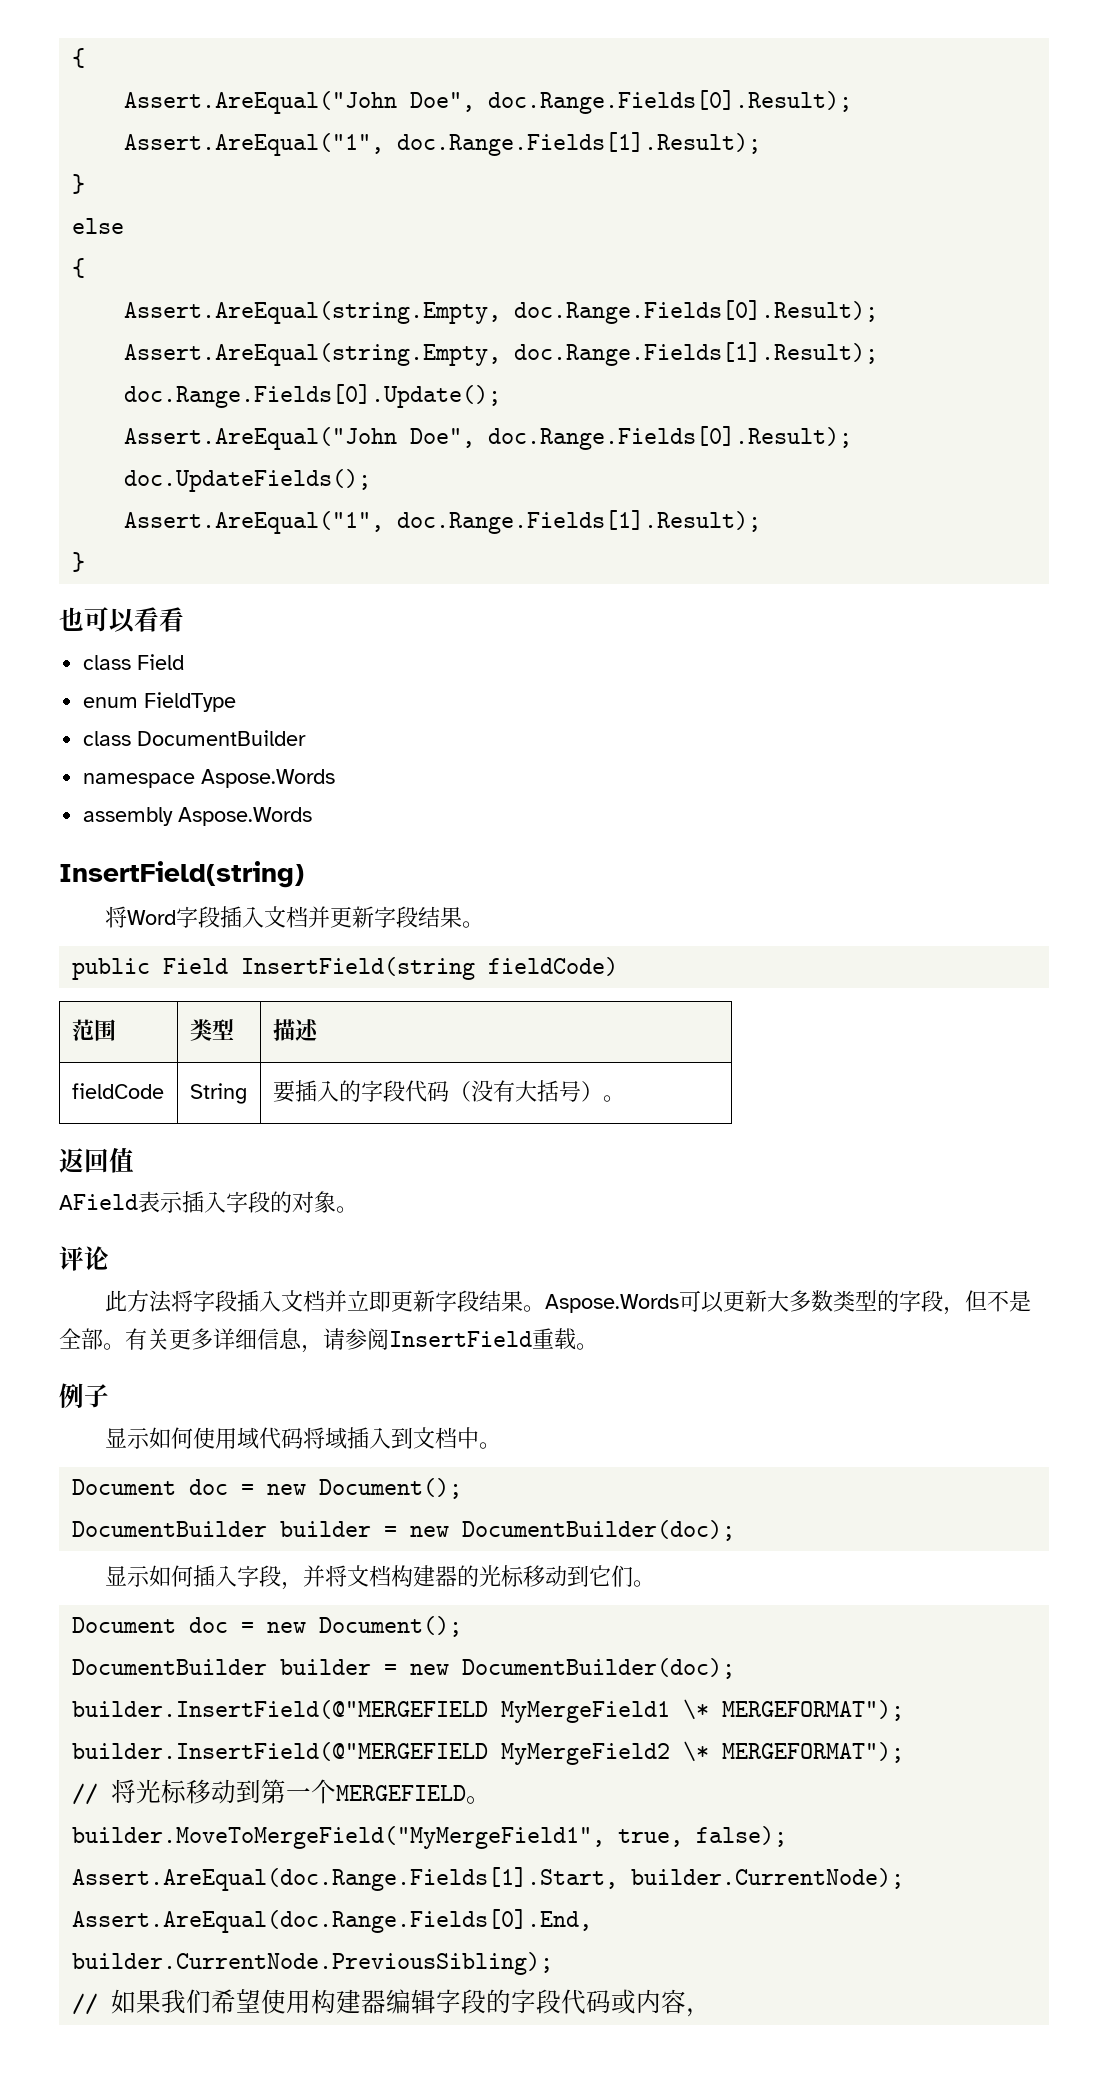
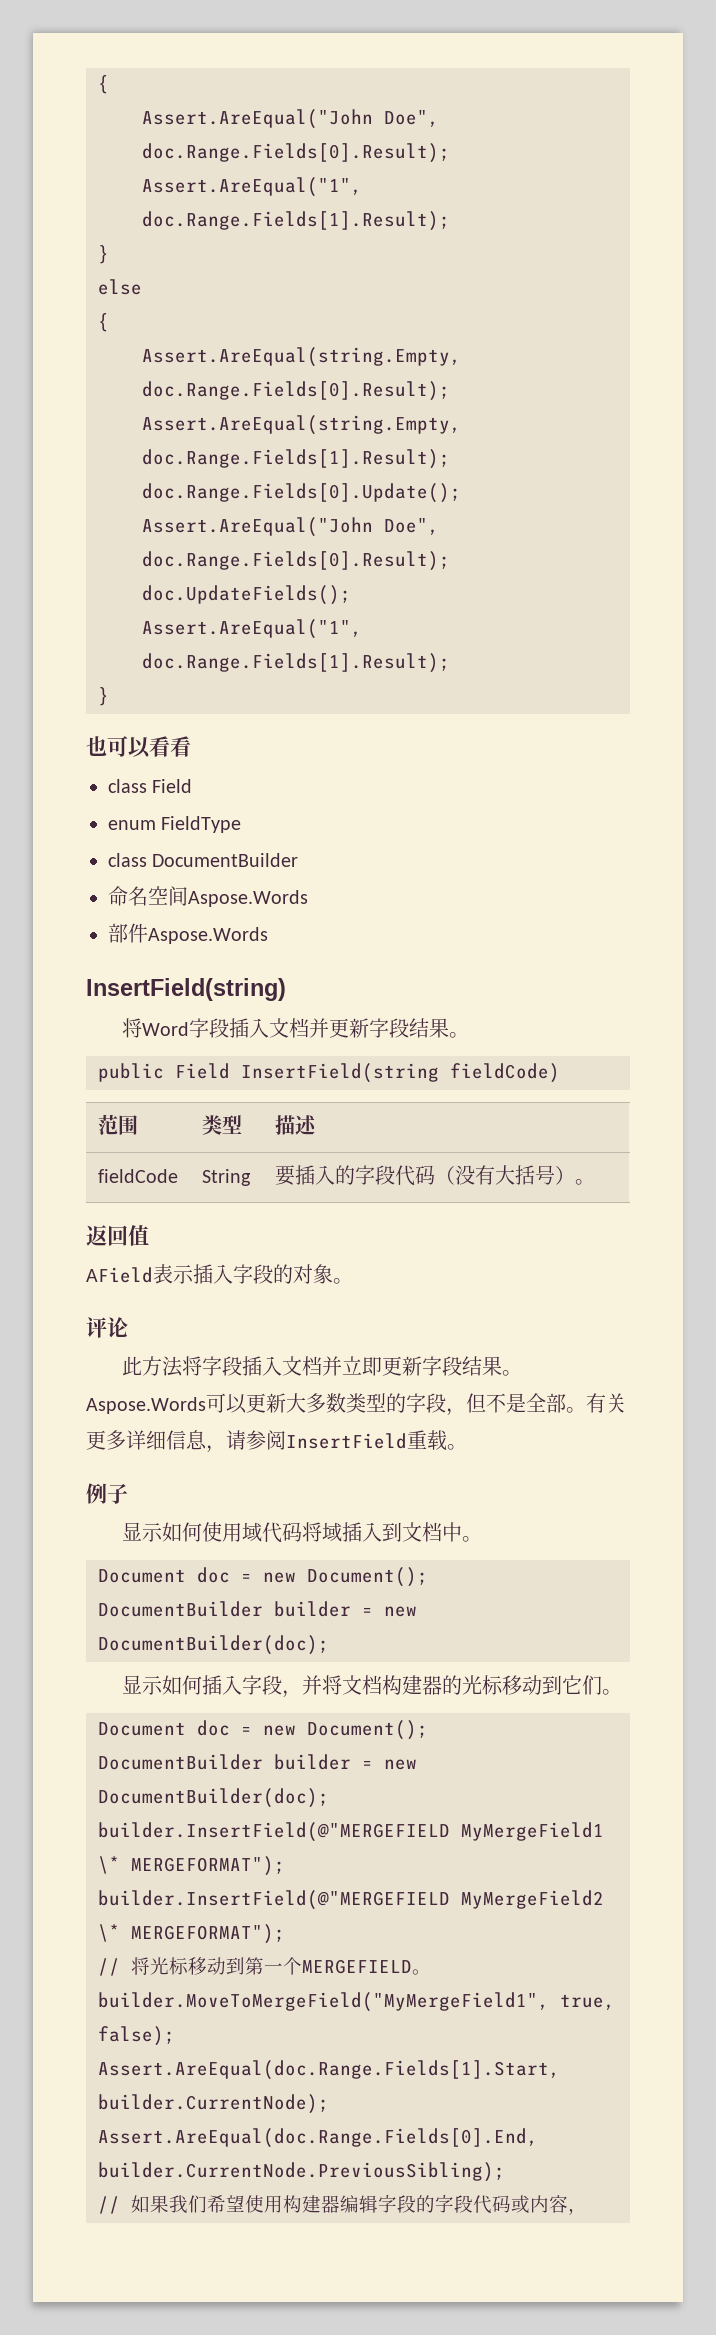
- namespace Aspose.Words
- assembly Aspose.Words
+ 命名空间Aspose.Words
+ 部件Aspose.Words

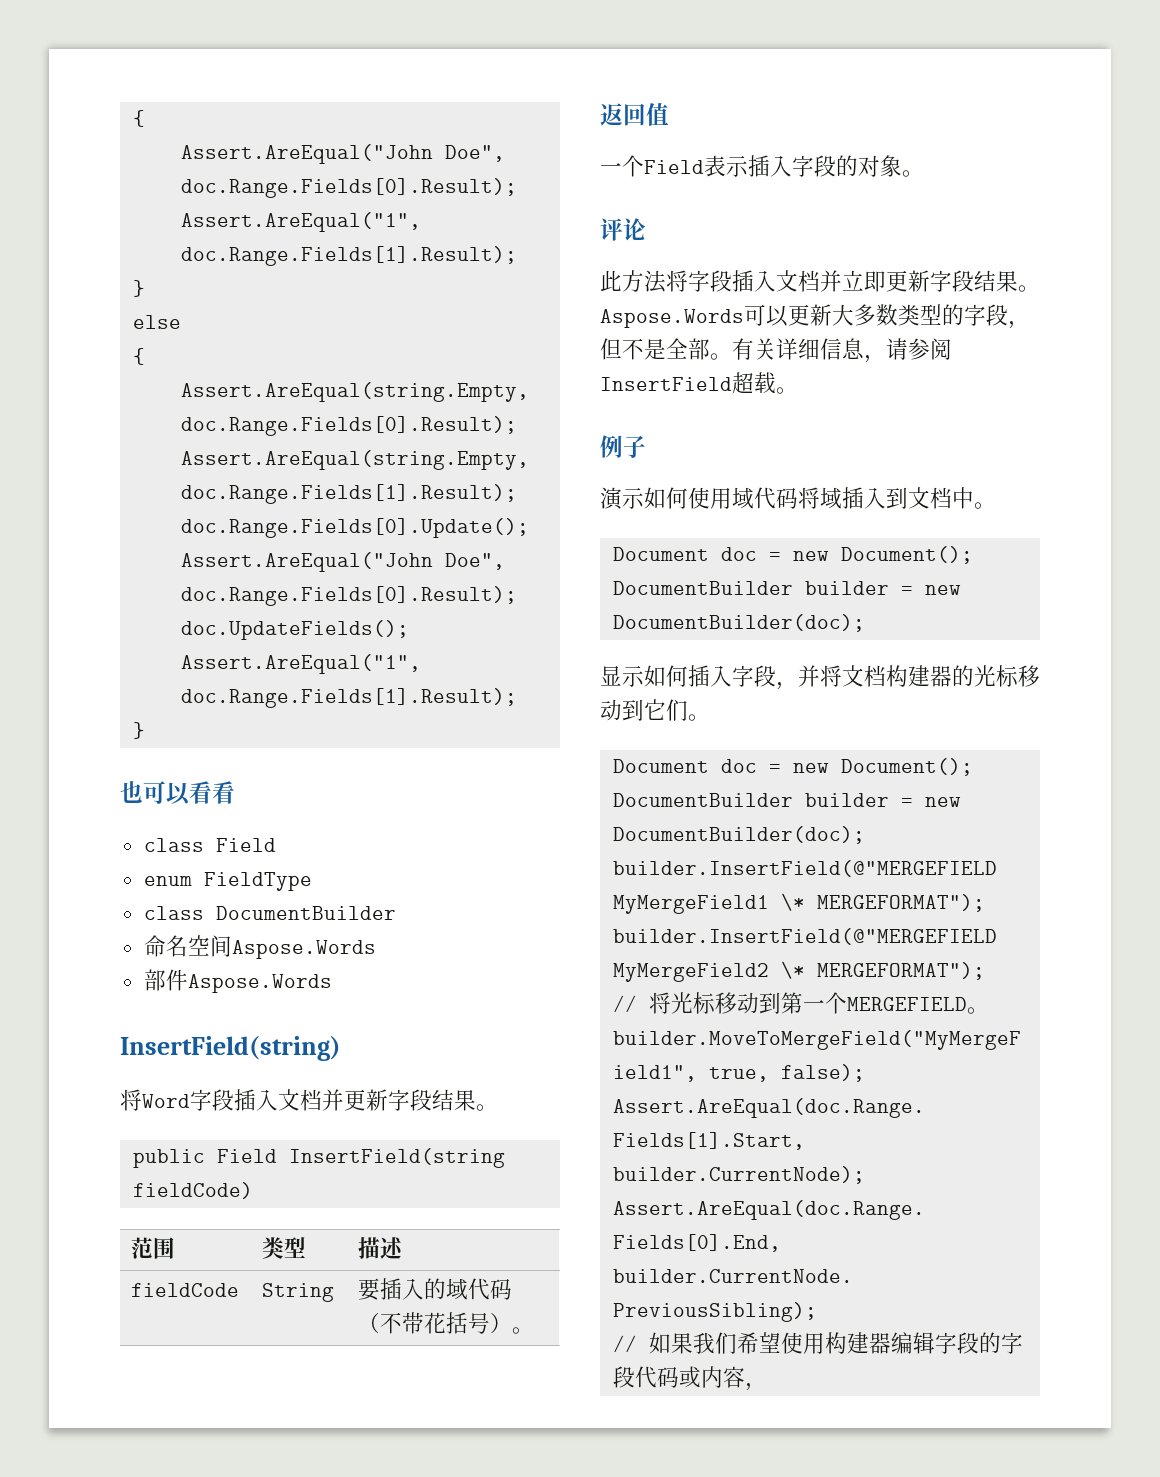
- fieldCode | String | 要插入的字段代码（没有大括号）。
+ fieldCode | String | 要插入的域代码（不带花括号）。
- AField表示插入字段的对象。
+ 一个Field表示插入字段的对象。
- 有关更多详细信息，请参阅InsertField重载。
+ 有关详细信息，请参阅InsertField超载。
- 显示如何使用域代码将域插入到文档中。
+ 演示如何使用域代码将域插入到文档中。

